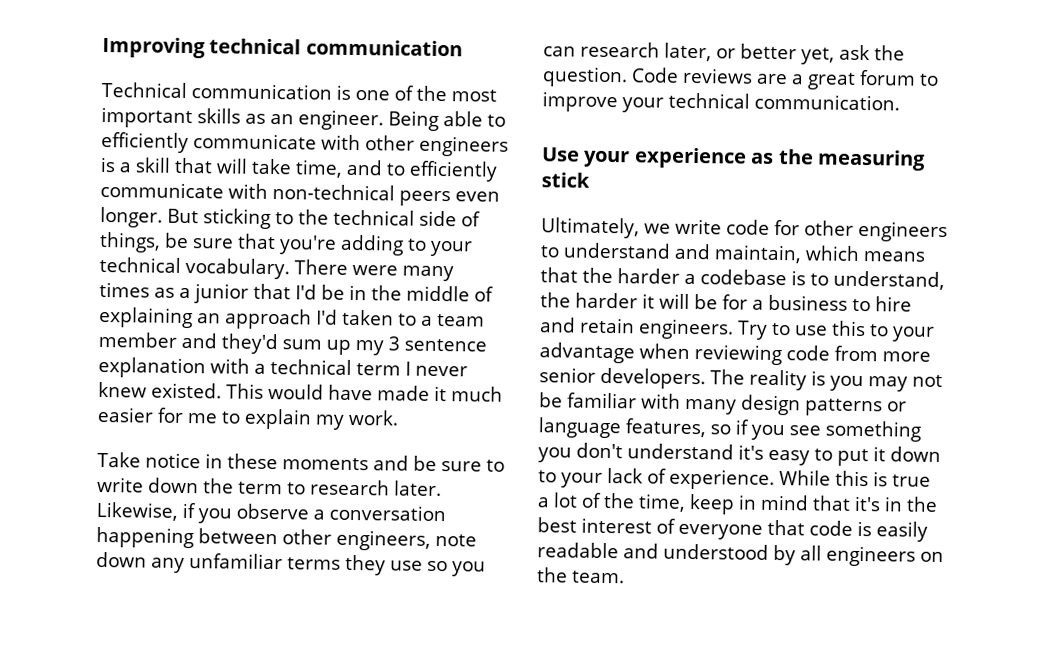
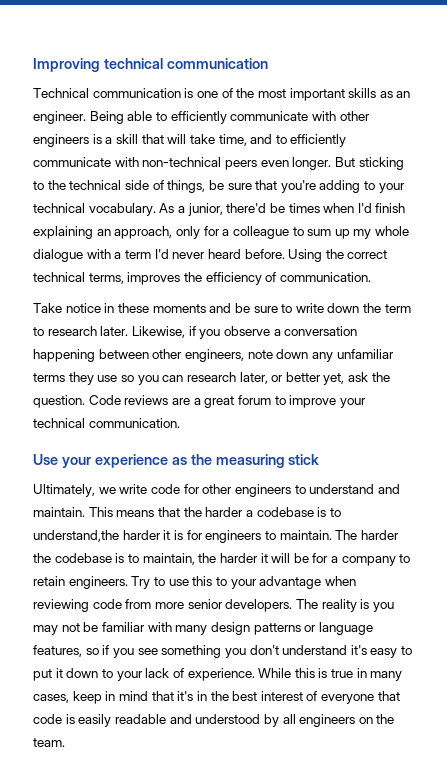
- There were many times as a junior that I'd be in the middle of explaining an approach I'd taken to a team member and they'd sum up my 3 sentence explanation with a technical term I never knew existed. This would have made it much easier for me to explain my work.
+ As a junior, there'd be times when I'd finish explaining an approach, only for a colleague to sum up my whole dialogue with a term I'd never heard before. Using the correct technical terms, improves the efficiency of communication.
- Ultimately, we write code for other engineers to understand and maintain, which means that the harder a codebase is to understand, the harder it will be for a business to hire and retain engineers.
+ Ultimately, we write code for other engineers to understand and maintain. This means that the harder a codebase is to understand,the harder it is for engineers to maintain. The harder the codebase is to maintain, the harder it will be for a company to retain engineers.
- While this is true a lot of the time, keep in mind that it's in the best interest of everyone that code is easily readable and understood by all engineers on the team.
+ While this is true in many cases, keep in mind that it's in the best interest of everyone that code is easily readable and understood by all engineers on the team.

